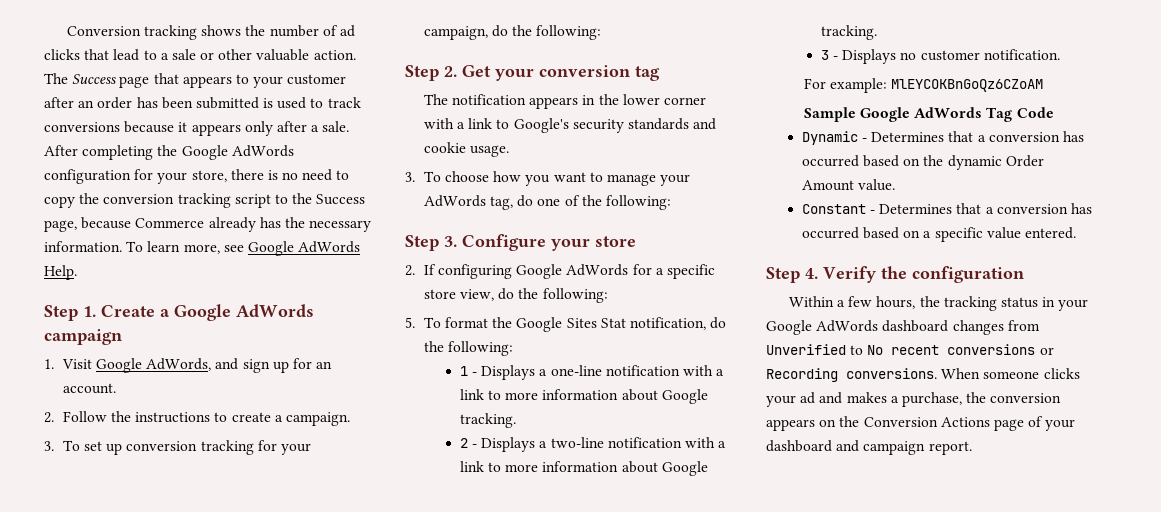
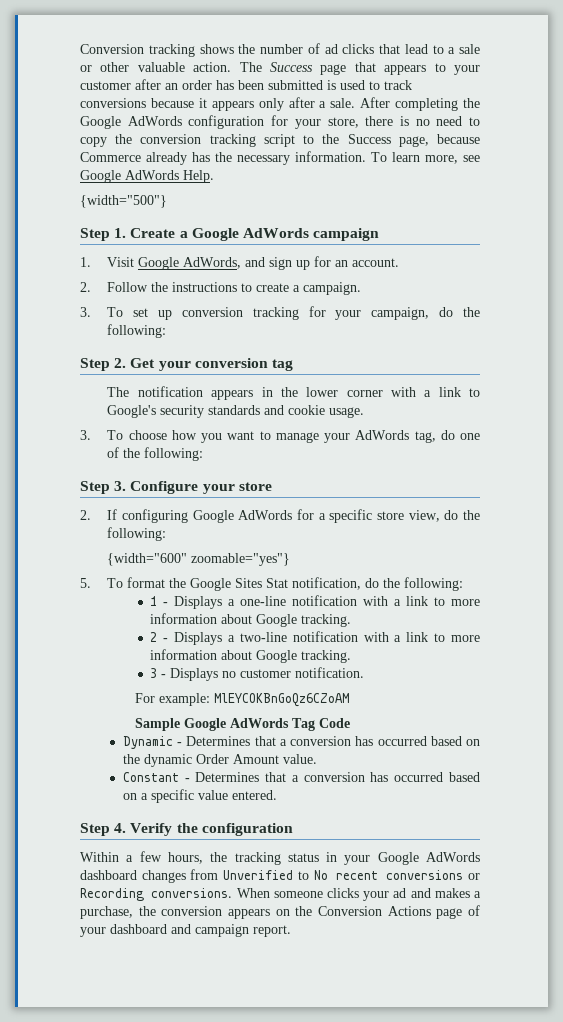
+ {width="500"}
+ {width="600" zoomable="yes"}

